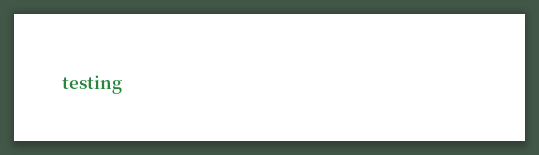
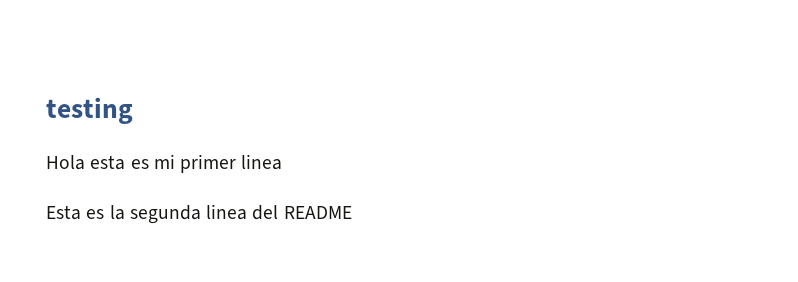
+ Hola esta es mi primer linea
+ Esta es la segunda linea del README

